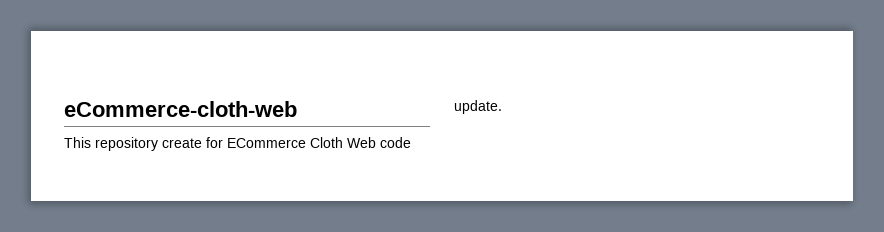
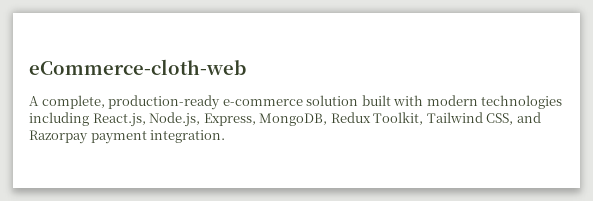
- This repository create for ECommerce Cloth Web code update.
+ A complete, production-ready e-commerce solution built with modern technologies including React.js, Node.js, Express, MongoDB, Redux Toolkit, Tailwind CSS, and Razorpay payment integration.

